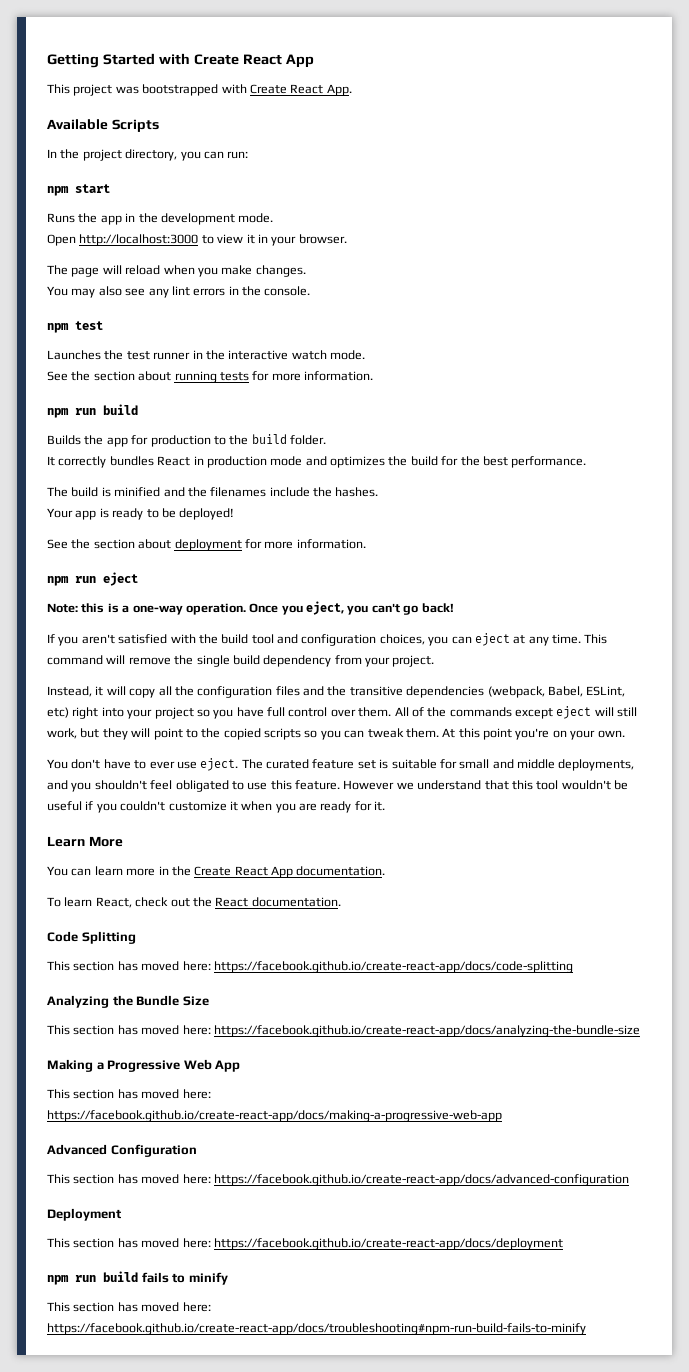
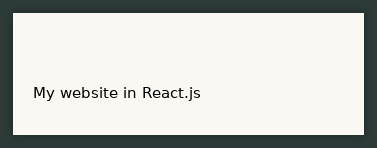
- Getting Started with Create React App
- This project was bootstrapped with Create React App.
- Available Scripts
- In the project directory, you can run:
- npm start
- Runs the app in the development mode.
- Open http://localhost:3000 to view it in your browser.
- The page will reload when you make changes.
- You may also see any lint errors in the console.
- npm test
- Launches the test runner in the interactive watch mode.
- See the section about running tests for more information.
- npm run build
- Builds the app for production to the build folder.
- It correctly bundles React in production mode and optimizes the build for the best performance.
- The build is minified and the filenames include the hashes.
- Your app is ready to be deployed!
- See the section about deployment for more information.
- npm run eject
- Note: this is a one-way operation. Once you eject, you can't go back!
- If you aren't satisfied with the build tool and configuration choices, you can eject at any time. This command will remove the single build dependency from your project.
- Instead, it will copy all the configuration files and the transitive dependencies (webpack, Babel, ESLint, etc) right into your project so you have full control over them. All of the commands except eject will still work, but they will point to the copied scripts so you can tweak them. At this point you're on your own.
- You don't have to ever use eject. The curated feature set is suitable for small and middle deployments, and you shouldn't feel obligated to use this feature. However we understand that this tool wouldn't be useful if you couldn't customize it when you are ready for it.
- Learn More
- You can learn more in the Create React App documentation.
- To learn React, check out the React documentation.
- Code Splitting
- This section has moved here: https://facebook.github.io/create-react-app/docs/code-splitting
- Analyzing the Bundle Size
- This section has moved here: https://facebook.github.io/create-react-app/docs/analyzing-the-bundle-size
- Making a Progressive Web App
- This section has moved here: https://facebook.github.io/create-react-app/docs/making-a-progressive-web-app
- Advanced Configuration
- This section has moved here: https://facebook.github.io/create-react-app/docs/advanced-configuration
- Deployment
- This section has moved here: https://facebook.github.io/create-react-app/docs/deployment
- npm run build fails to minify
- This section has moved here: https://facebook.github.io/create-react-app/docs/troubleshooting#npm-run-build-fails-to-minify
+ My website in React.js

